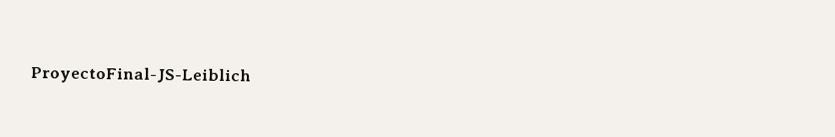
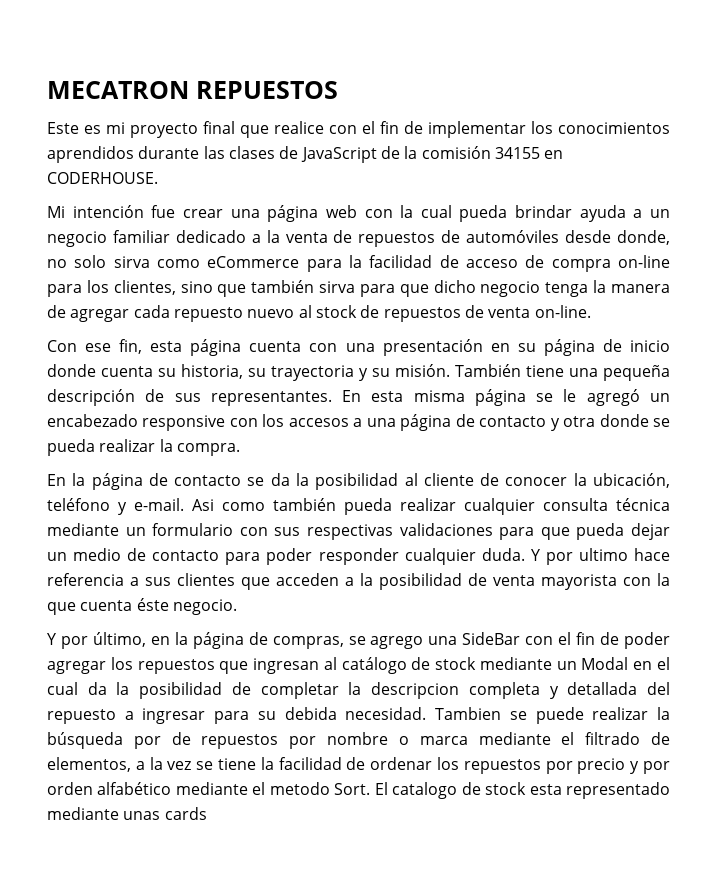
- ProyectoFinal-JS-Leiblich
+ MECATRON REPUESTOS
+ Este es mi proyecto final que realice con el fin de implementar los conocimientos aprendidos durante las clases de JavaScript de la comisión 34155 en CODERHOUSE.
+ Mi intención fue crear una página web con la cual pueda brindar ayuda a un negocio familiar dedicado a la venta de repuestos de automóviles desde donde, no solo sirva como eCommerce para la facilidad de acceso de compra on-line para los clientes, sino que también sirva para que dicho negocio tenga la manera de agregar cada repuesto nuevo al stock de repuestos de venta on-line.
+ Con ese fin, esta página cuenta con una presentación en su página de inicio donde cuenta su historia, su trayectoria y su misión. También tiene una pequeña descripción de sus representantes. En esta misma página se le agregó un encabezado responsive con los accesos a una página de contacto y otra donde se pueda realizar la compra.
+ En la página de contacto se da la posibilidad al cliente de conocer la ubicación, teléfono y e-mail. Asi como también pueda realizar cualquier consulta técnica mediante un formulario con sus respectivas validaciones para que pueda dejar un medio de contacto para poder responder cualquier duda. Y por ultimo hace referencia a sus clientes que acceden a la posibilidad de venta mayorista con la que cuenta éste negocio.
+ Y por último, en la página de compras, se agrego una SideBar con el fin de poder agregar los repuestos que ingresan al catálogo de stock mediante un Modal en el cual da la posibilidad de completar la descripcion completa y detallada del repuesto a ingresar para su debida necesidad. Tambien se puede realizar la búsqueda por de repuestos por nombre o marca mediante el filtrado de elementos, a la vez se tiene la facilidad de ordenar los repuestos por precio y por orden alfabético mediante el metodo Sort. El catalogo de stock esta representado mediante unas cards

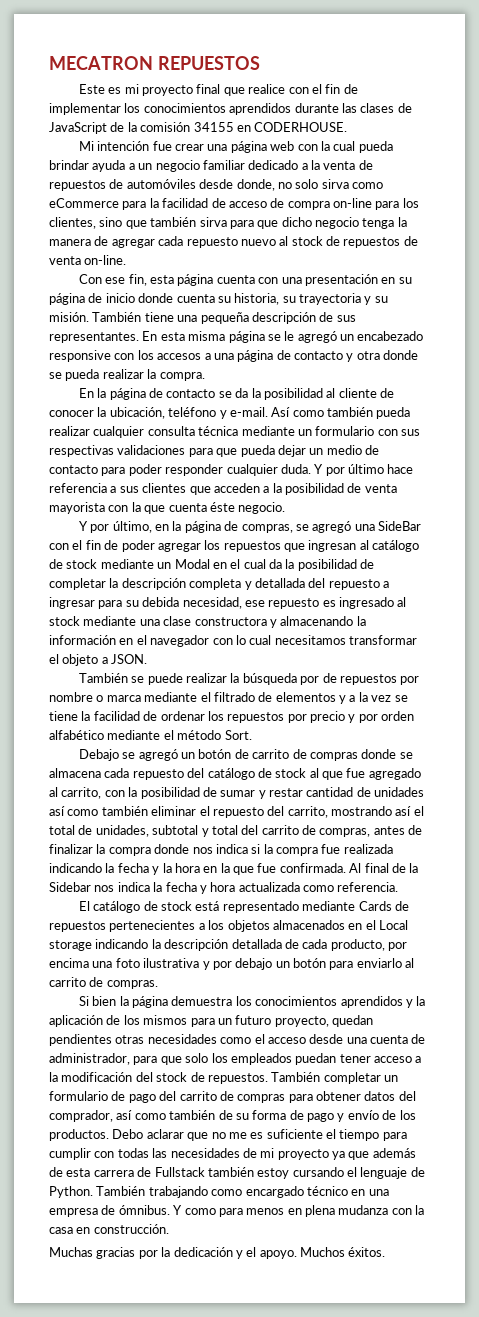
- Asi como también pueda realizar cualquier consulta técnica mediante un formulario con sus respectivas validaciones para que pueda dejar un medio de contacto para poder responder cualquier duda.
+ Así como también pueda realizar cualquier consulta técnica mediante un formulario con sus respectivas validaciones para que pueda dejar un medio de contacto para poder responder cualquier duda.
- Y por ultimo hace referencia a sus clientes que acceden a la posibilidad de venta mayorista con la que cuenta éste negocio.
+ Y por último hace referencia a sus clientes que acceden a la posibilidad de venta mayorista con la que cuenta éste negocio.
- Y por último, en la página de compras, se agrego una SideBar con el fin de poder agregar los repuestos que ingresan al catálogo de stock mediante un Modal en el cual da la posibilidad de completar la descripcion completa y detallada del repuesto a ingresar para su debida necesidad. Tambien se puede realizar la búsqueda por de repuestos por nombre o marca mediante el filtrado de elementos, a la vez se tiene la facilidad de ordenar los repuestos por precio y por orden alfabético mediante el metodo Sort. El catalogo de stock esta representado mediante unas cards
+ Y por último, en la página de compras, se agregó una SideBar con el fin de poder agregar los repuestos que ingresan al catálogo de stock mediante un Modal en el cual da la posibilidad de completar la descripción completa y detallada del repuesto a ingresar para su debida necesidad, ese repuesto es ingresado al stock mediante una clase constructora y almacenando la información en el navegador con lo cual necesitamos transformar el objeto a JSON.
+ También se puede realizar la búsqueda por de repuestos por nombre o marca mediante el filtrado de elementos y a la vez se tiene la facilidad de ordenar los repuestos por precio y por orden alfabético mediante el método Sort.
+ Debajo se agregó un botón de carrito de compras donde se almacena cada repuesto del catálogo de stock al que fue agregado al carrito, con la posibilidad de sumar y restar cantidad de unidades así como también eliminar el repuesto del carrito, mostrando así el total de unidades, subtotal y total del carrito de compras, antes de finalizar la compra donde nos indica si la compra fue realizada indicando la fecha y la hora en la que fue confirmada. Al final de la Sidebar nos indica la fecha y hora actualizada como referencia.
+ El catálogo de stock está representado mediante Cards de repuestos pertenecientes a los objetos almacenados en el Local storage indicando la descripción detallada de cada producto, por encima una foto ilustrativa y por debajo un botón para enviarlo al carrito de compras.
+ Si bien la página demuestra los conocimientos aprendidos y la aplicación de los mismos para un futuro proyecto, quedan pendientes otras necesidades como el acceso desde una cuenta de administrador, para que solo los empleados puedan tener acceso a la modificación del stock de repuestos. También completar un formulario de pago del carrito de compras para obtener datos del comprador, así como también de su forma de pago y envío de los productos. Debo aclarar que no me es suficiente el tiempo para cumplir con todas las necesidades de mi proyecto ya que además de esta carrera de Fullstack también estoy cursando el lenguaje de Python. También trabajando como encargado técnico en una empresa de ómnibus. Y como para menos en plena mudanza con la casa en construcción.
+ Muchas gracias por la dedicación y el apoyo. Muchos éxitos.

